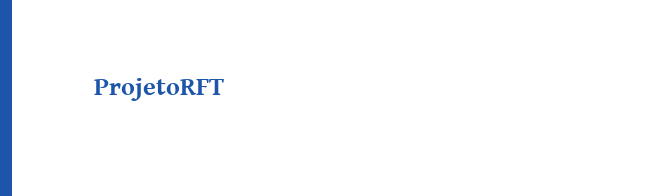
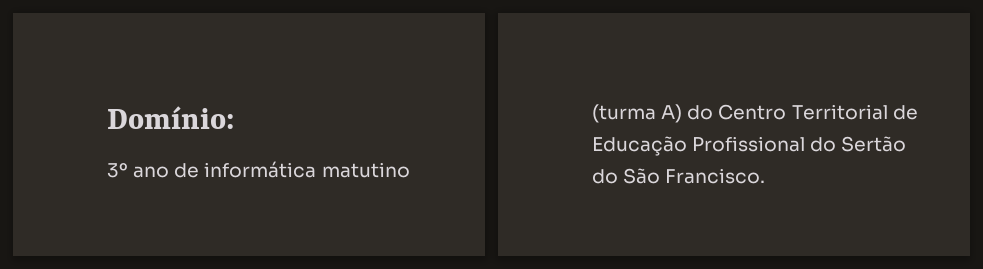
- ProjetoRFT
+ Domínio:
+ 3º ano de informática matutino (turma A) do Centro Territorial de Educação Profissional do Sertão do São Francisco.

